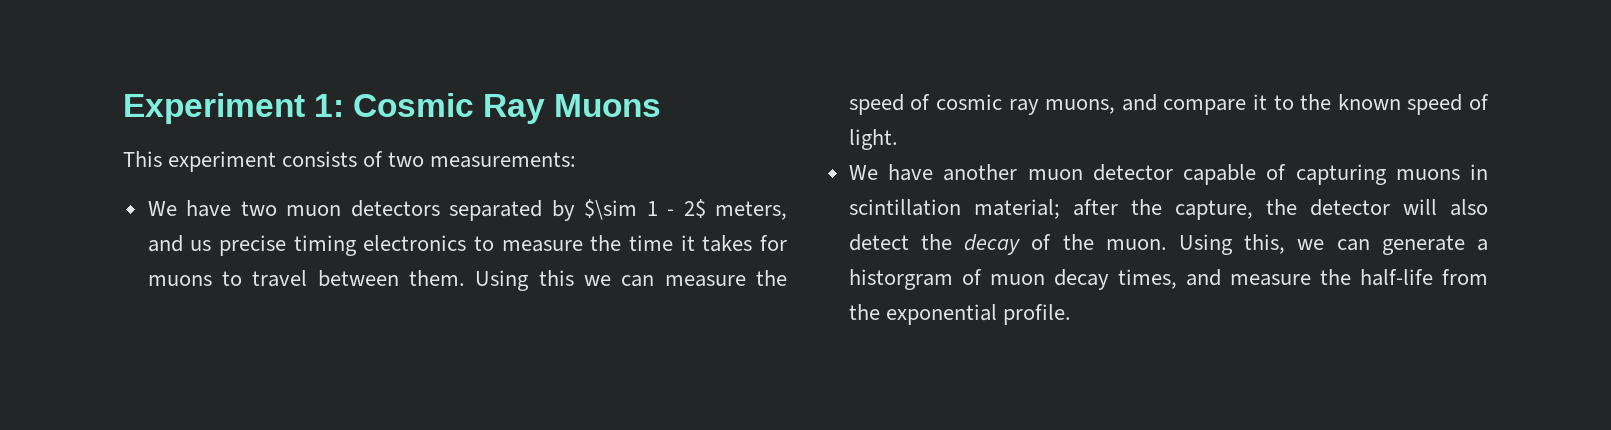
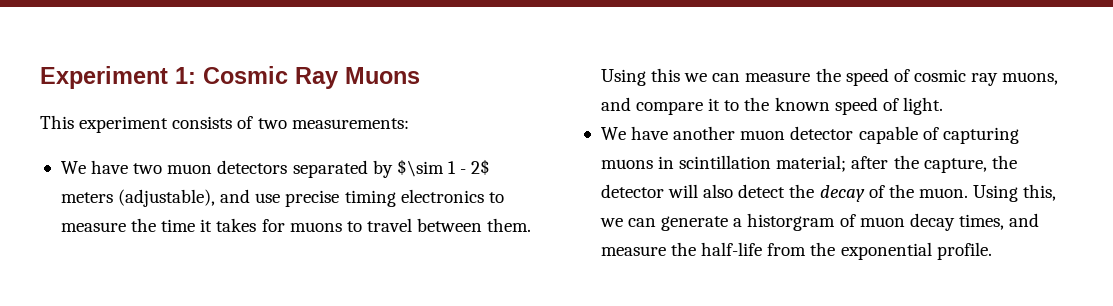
- We have two muon detectors separated by $\sim 1 - 2$ meters, and us precise timing electronics to measure the time it takes for muons to travel between them.
+ We have two muon detectors separated by $\sim 1 - 2$ meters (adjustable), and use precise timing electronics to measure the time it takes for muons to travel between them.

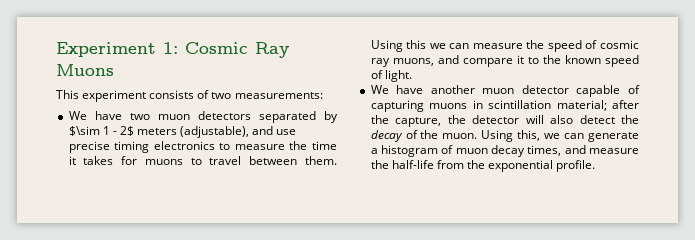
- Using this, we can generate a historgram of muon decay times, and measure the half-life from the exponential profile.
+ Using this, we can generate a histogram of muon decay times, and measure the half-life from the exponential profile.

